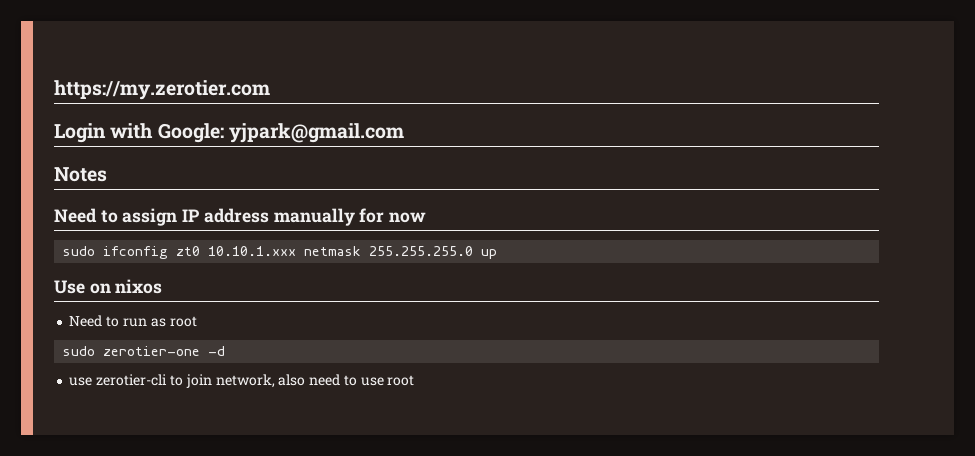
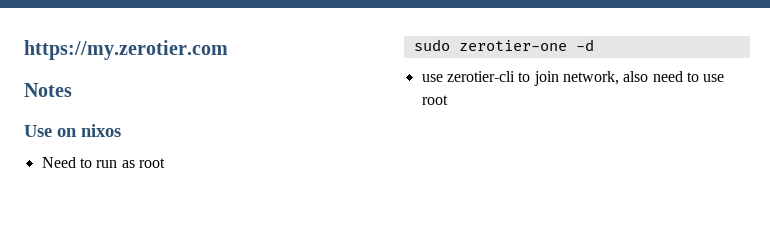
- Login with Google: yjpark@gmail.com
  Notes
- Need to assign IP address manually for now
- sudo ifconfig zt0 10.10.1.xxx netmask 255.255.255.0 up

